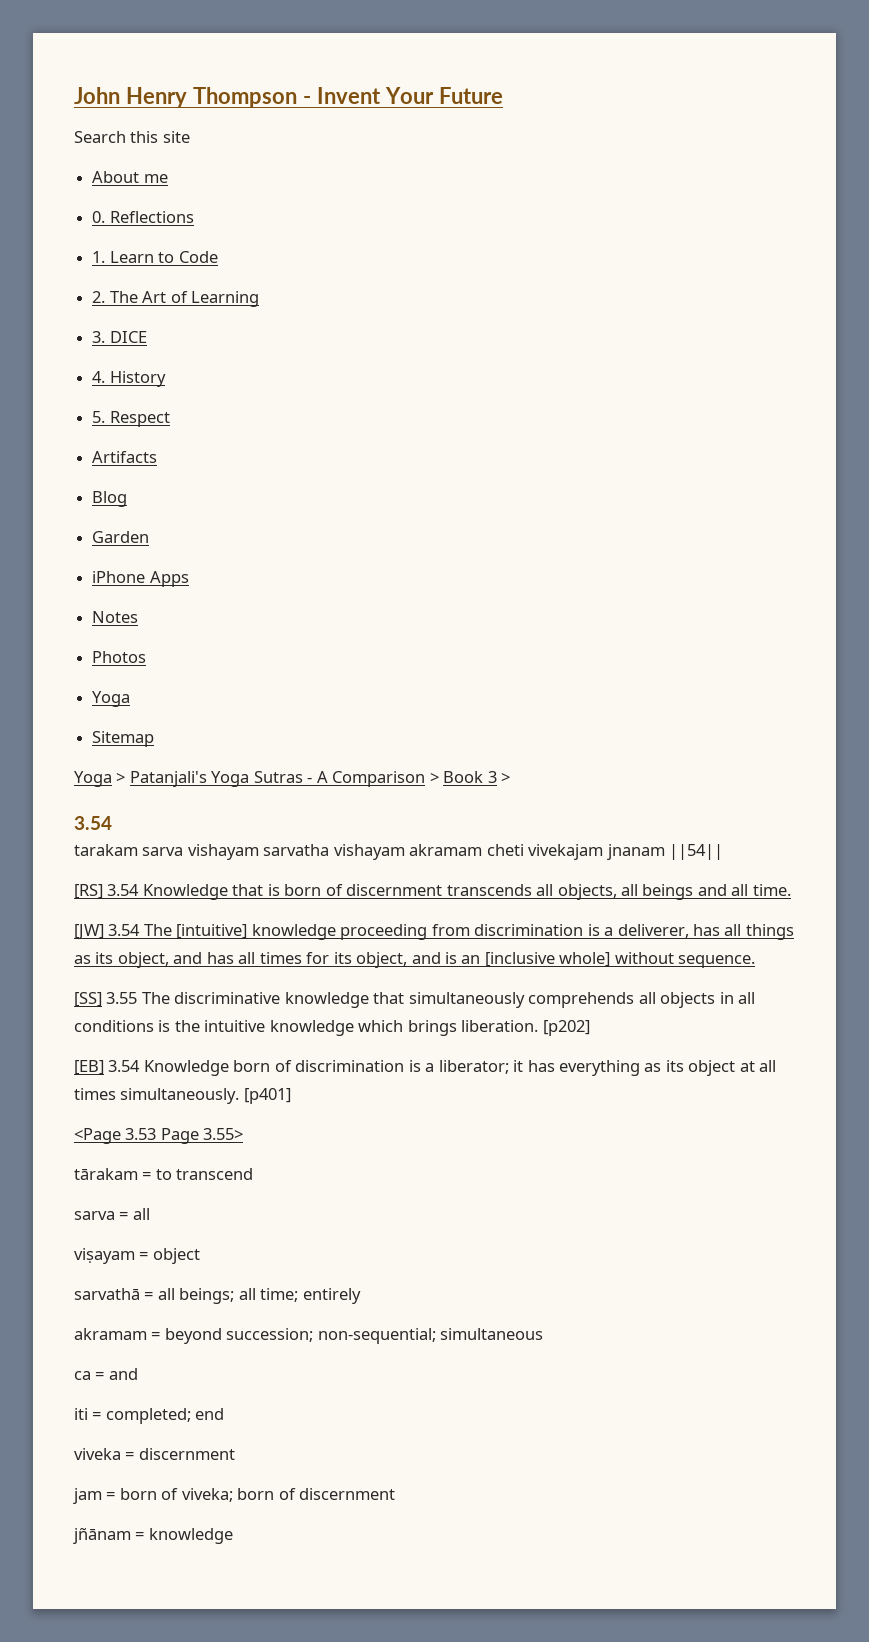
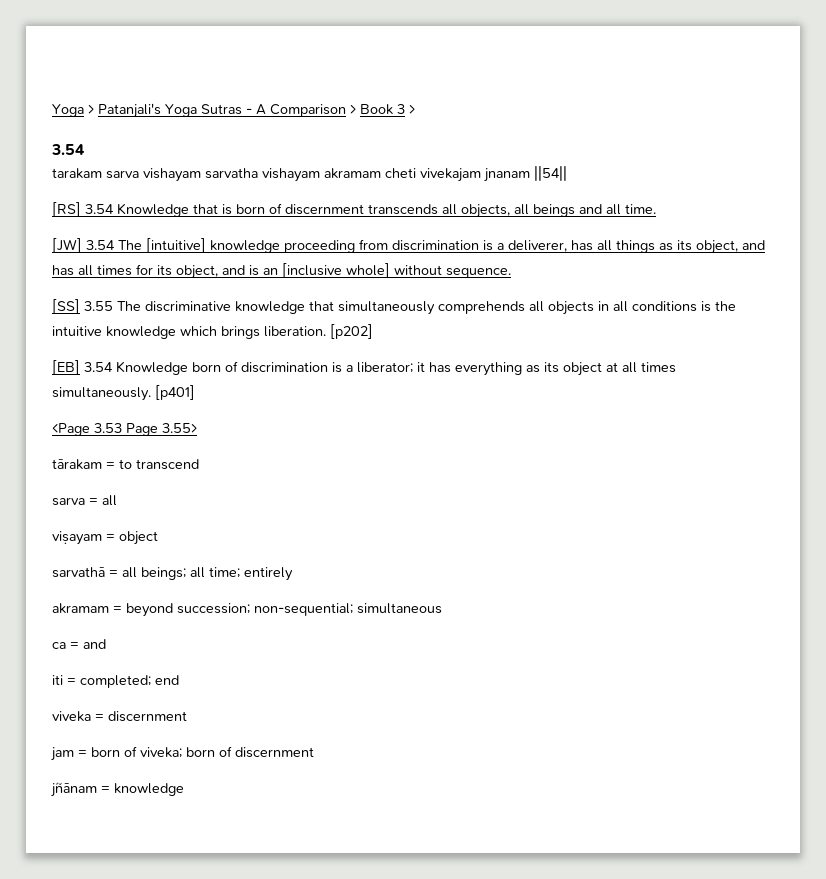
- John Henry Thompson - Invent Your Future
- Search this site
- About me
- 0. Reflections
- 1. Learn to Code
- 2. The Art of Learning
- 3. DICE
- 4. History
- 5. Respect
- Artifacts
- Blog
- Garden
- iPhone Apps
- Notes
- Photos
- Yoga
- Sitemap

